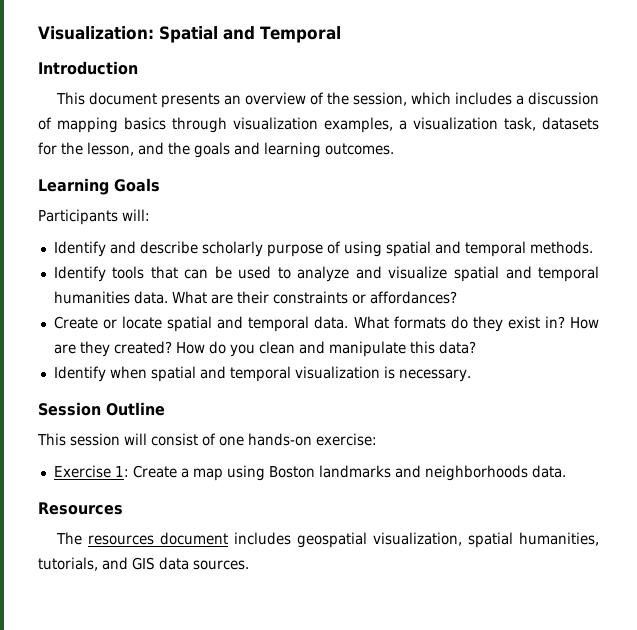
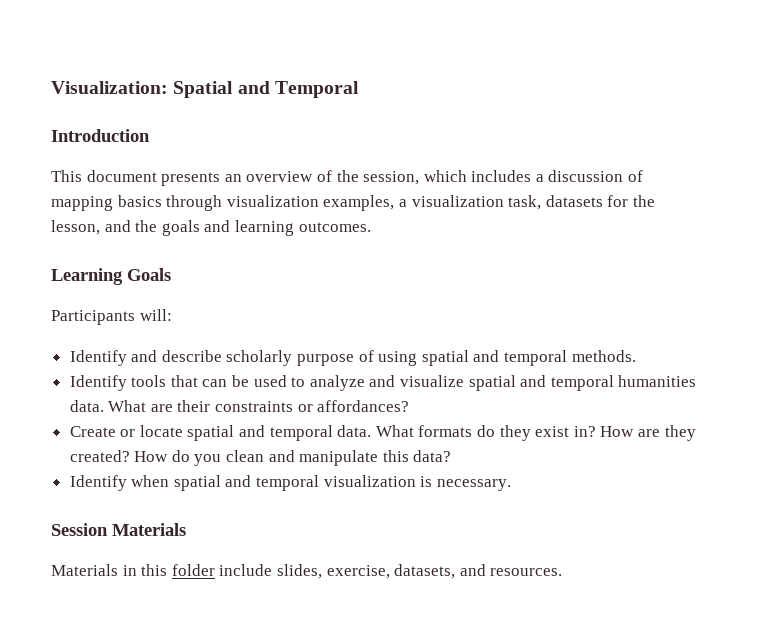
- Session Outline
- This session will consist of one hands-on exercise:
- Exercise 1: Create a map using Boston landmarks and neighborhoods data.
- Resources
- The resources document includes geospatial visualization, spatial humanities, tutorials, and GIS data sources.
+ Session Materials
+ Materials in this folder include slides, exercise, datasets, and resources.

